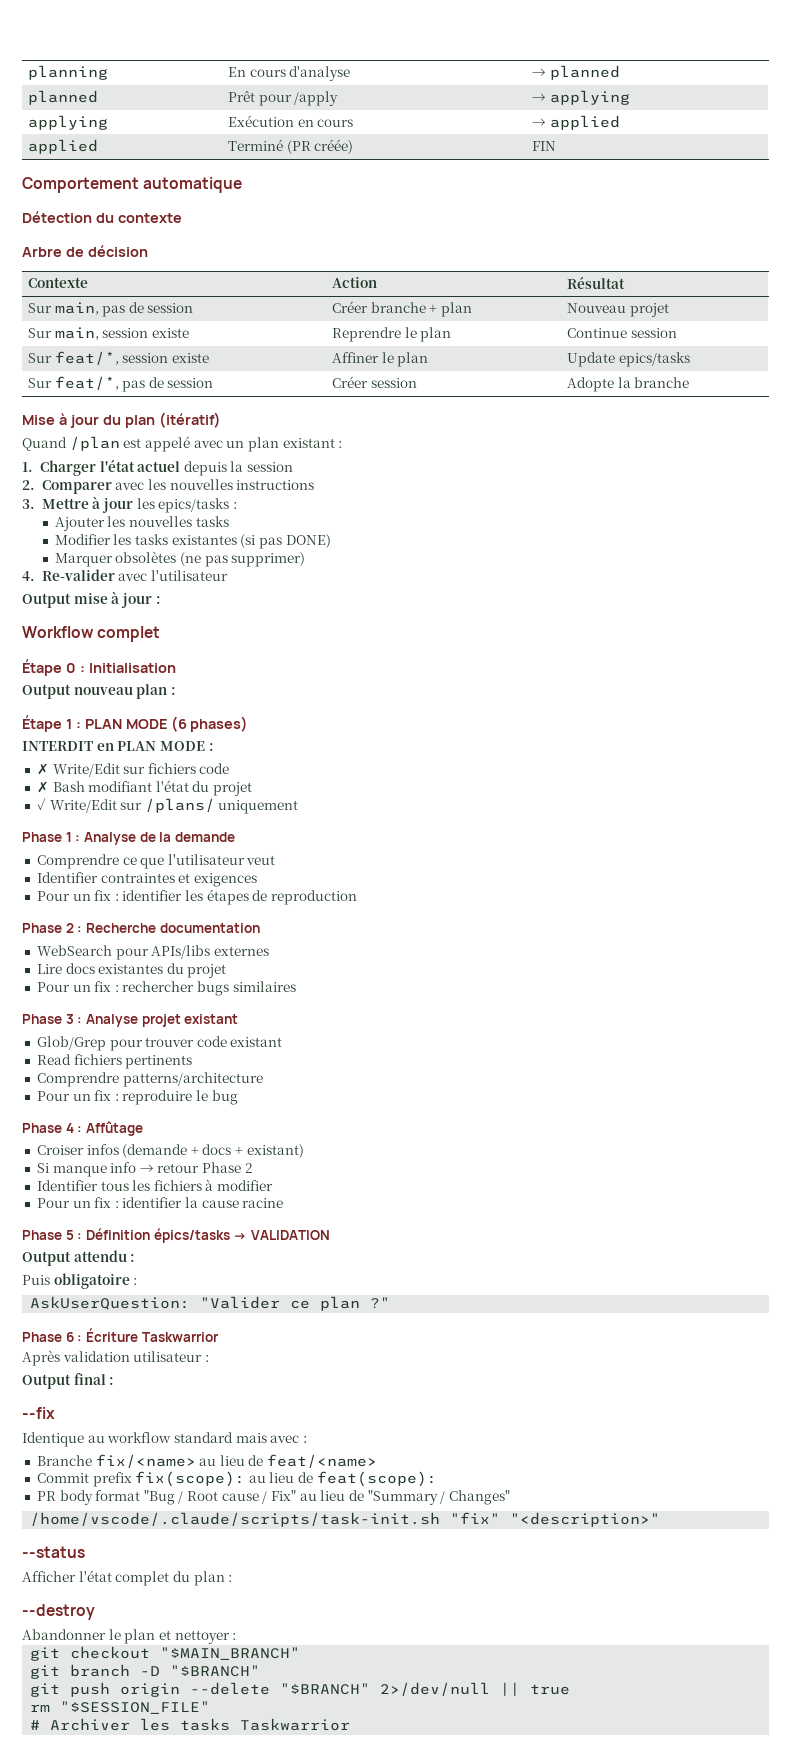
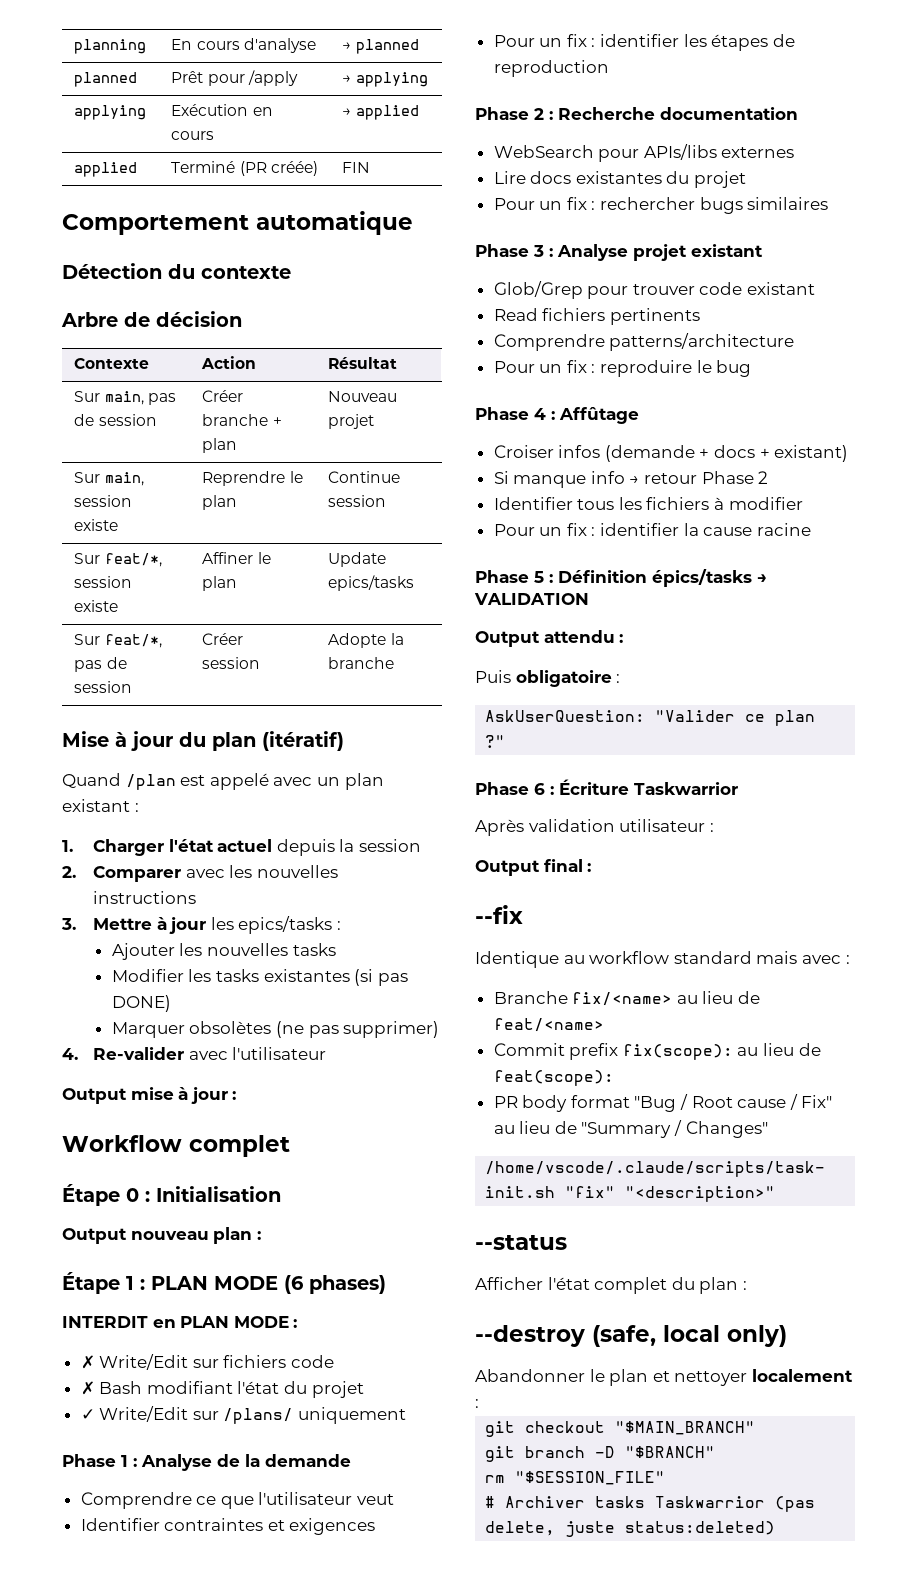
- --destroy
+ --destroy (safe, local only)
- Abandonner le plan et nettoyer :
+ Abandonner le plan et nettoyer localement :
- git push origin --delete "$BRANCH" 2>/dev/null || true
- # Archiver les tasks Taskwarrior
+ # Archiver tasks Taskwarrior (pas delete, juste status:deleted)

